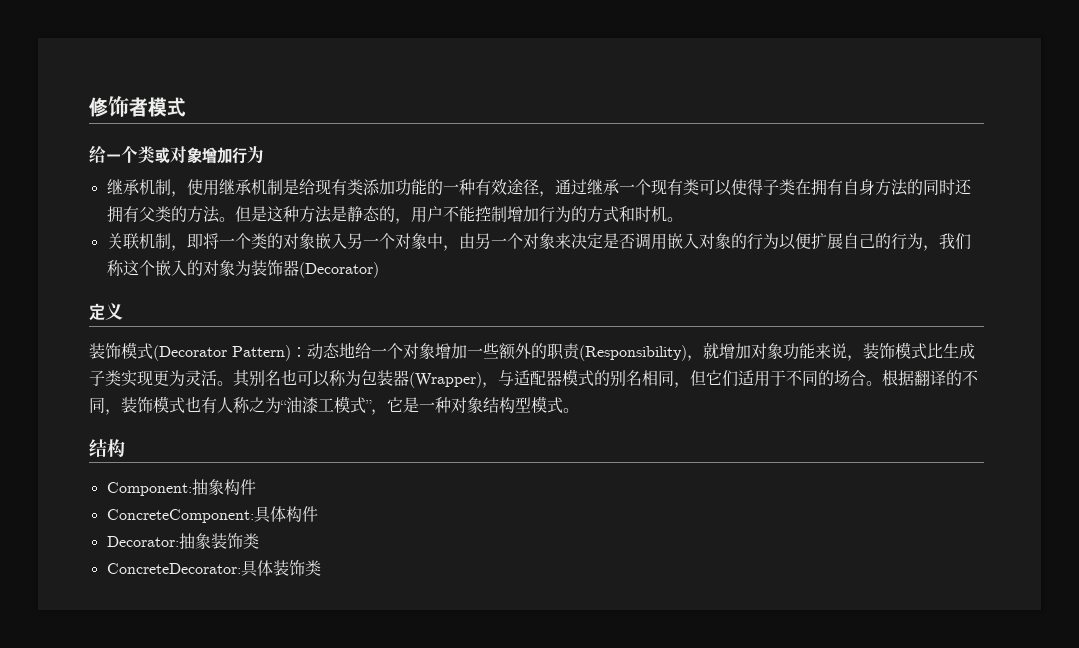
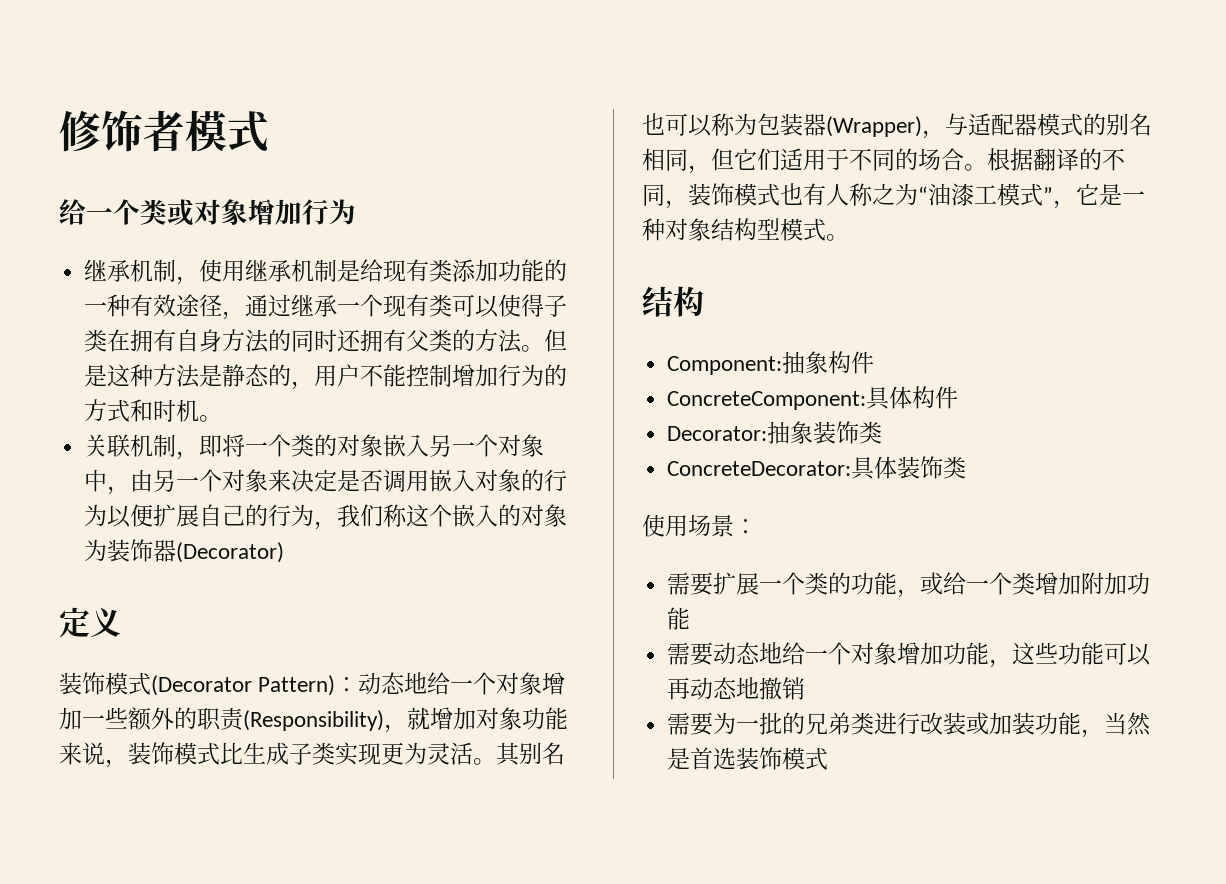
+ 使用场景：
+ 需要扩展一个类的功能，或给一个类增加附加功能
+ 需要动态地给一个对象增加功能，这些功能可以再动态地撤销
+ 需要为一批的兄弟类进行改装或加装功能，当然是首选装饰模式

